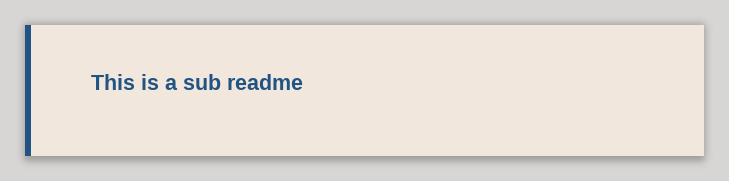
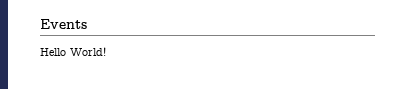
- This is a sub readme
+ Events
+ Hello World!

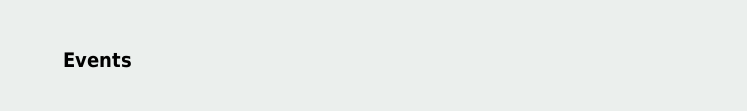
- Hello World!

